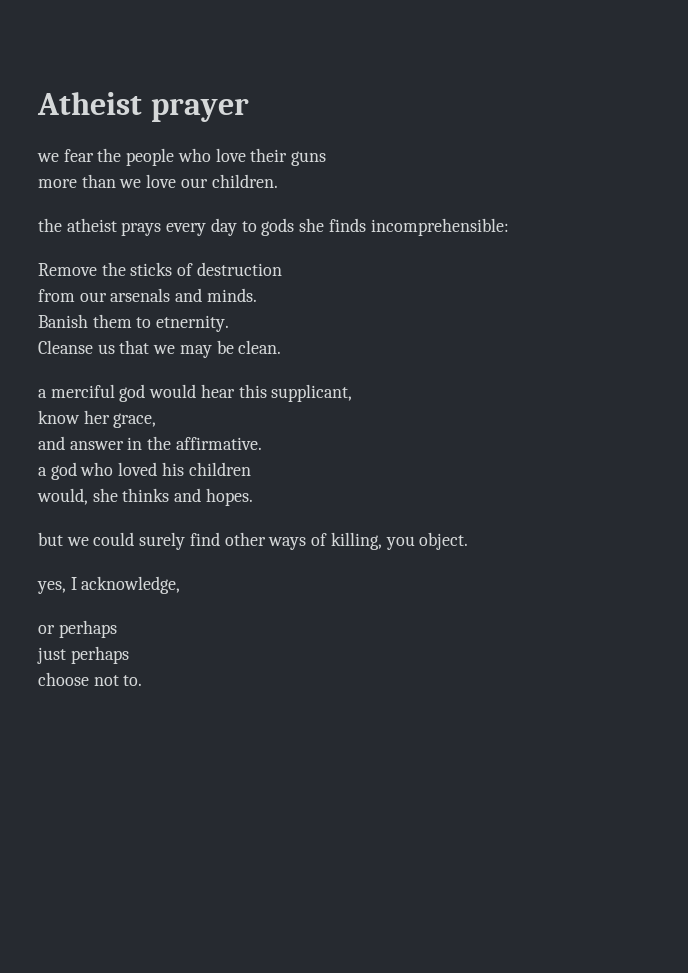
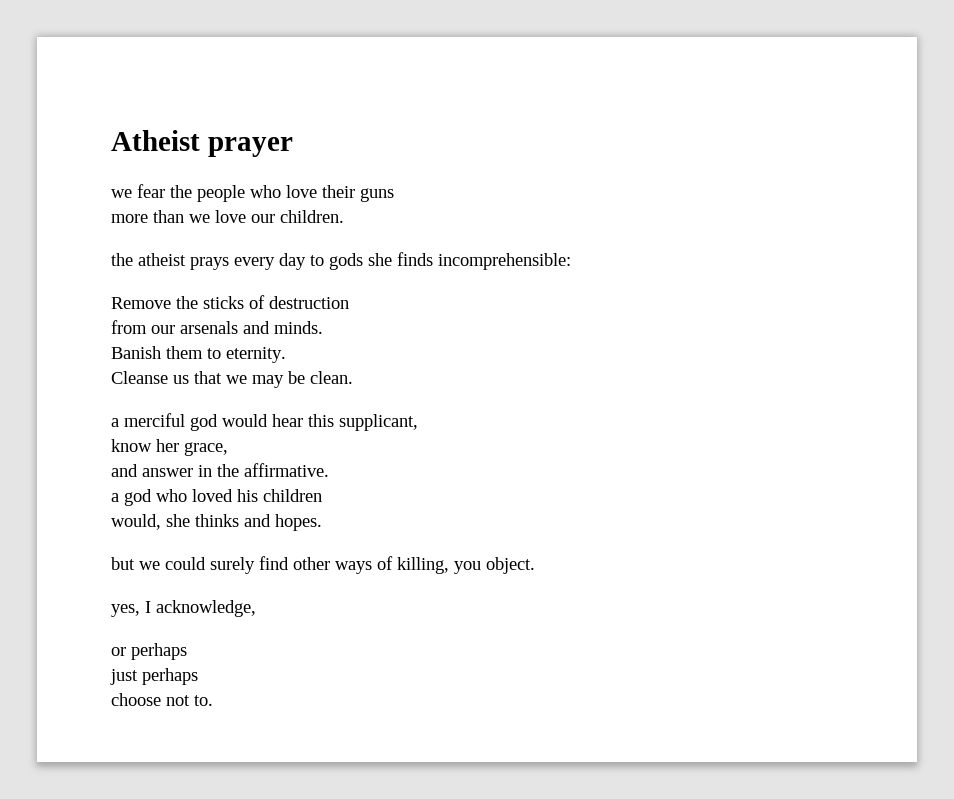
- Banish them to etnernity.
+ Banish them to eternity.

